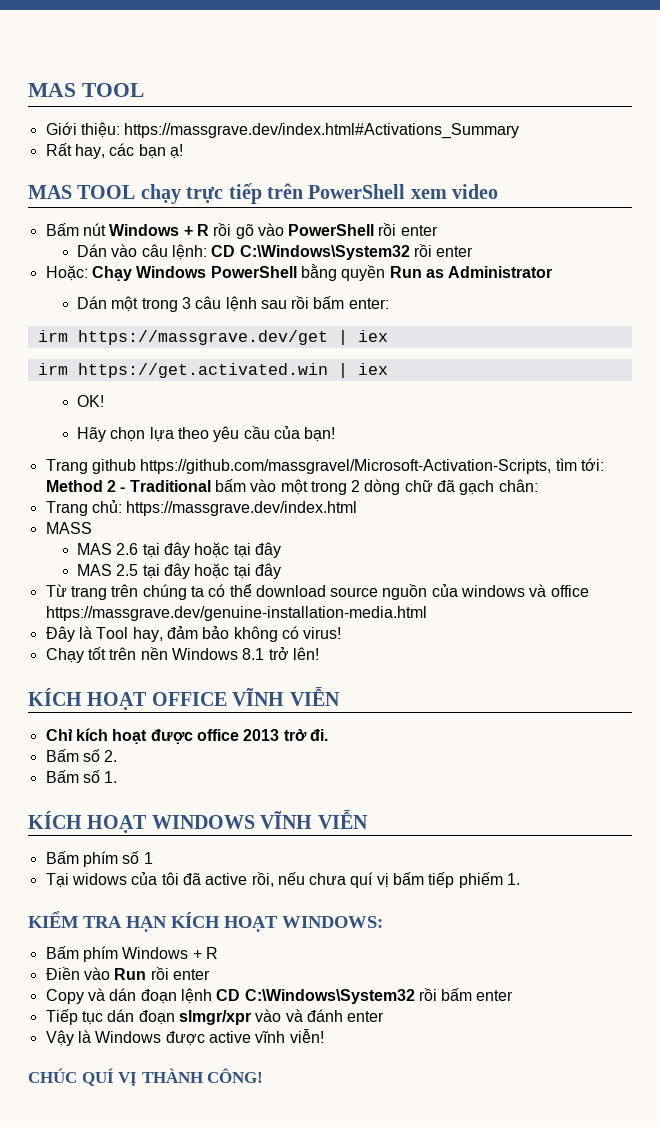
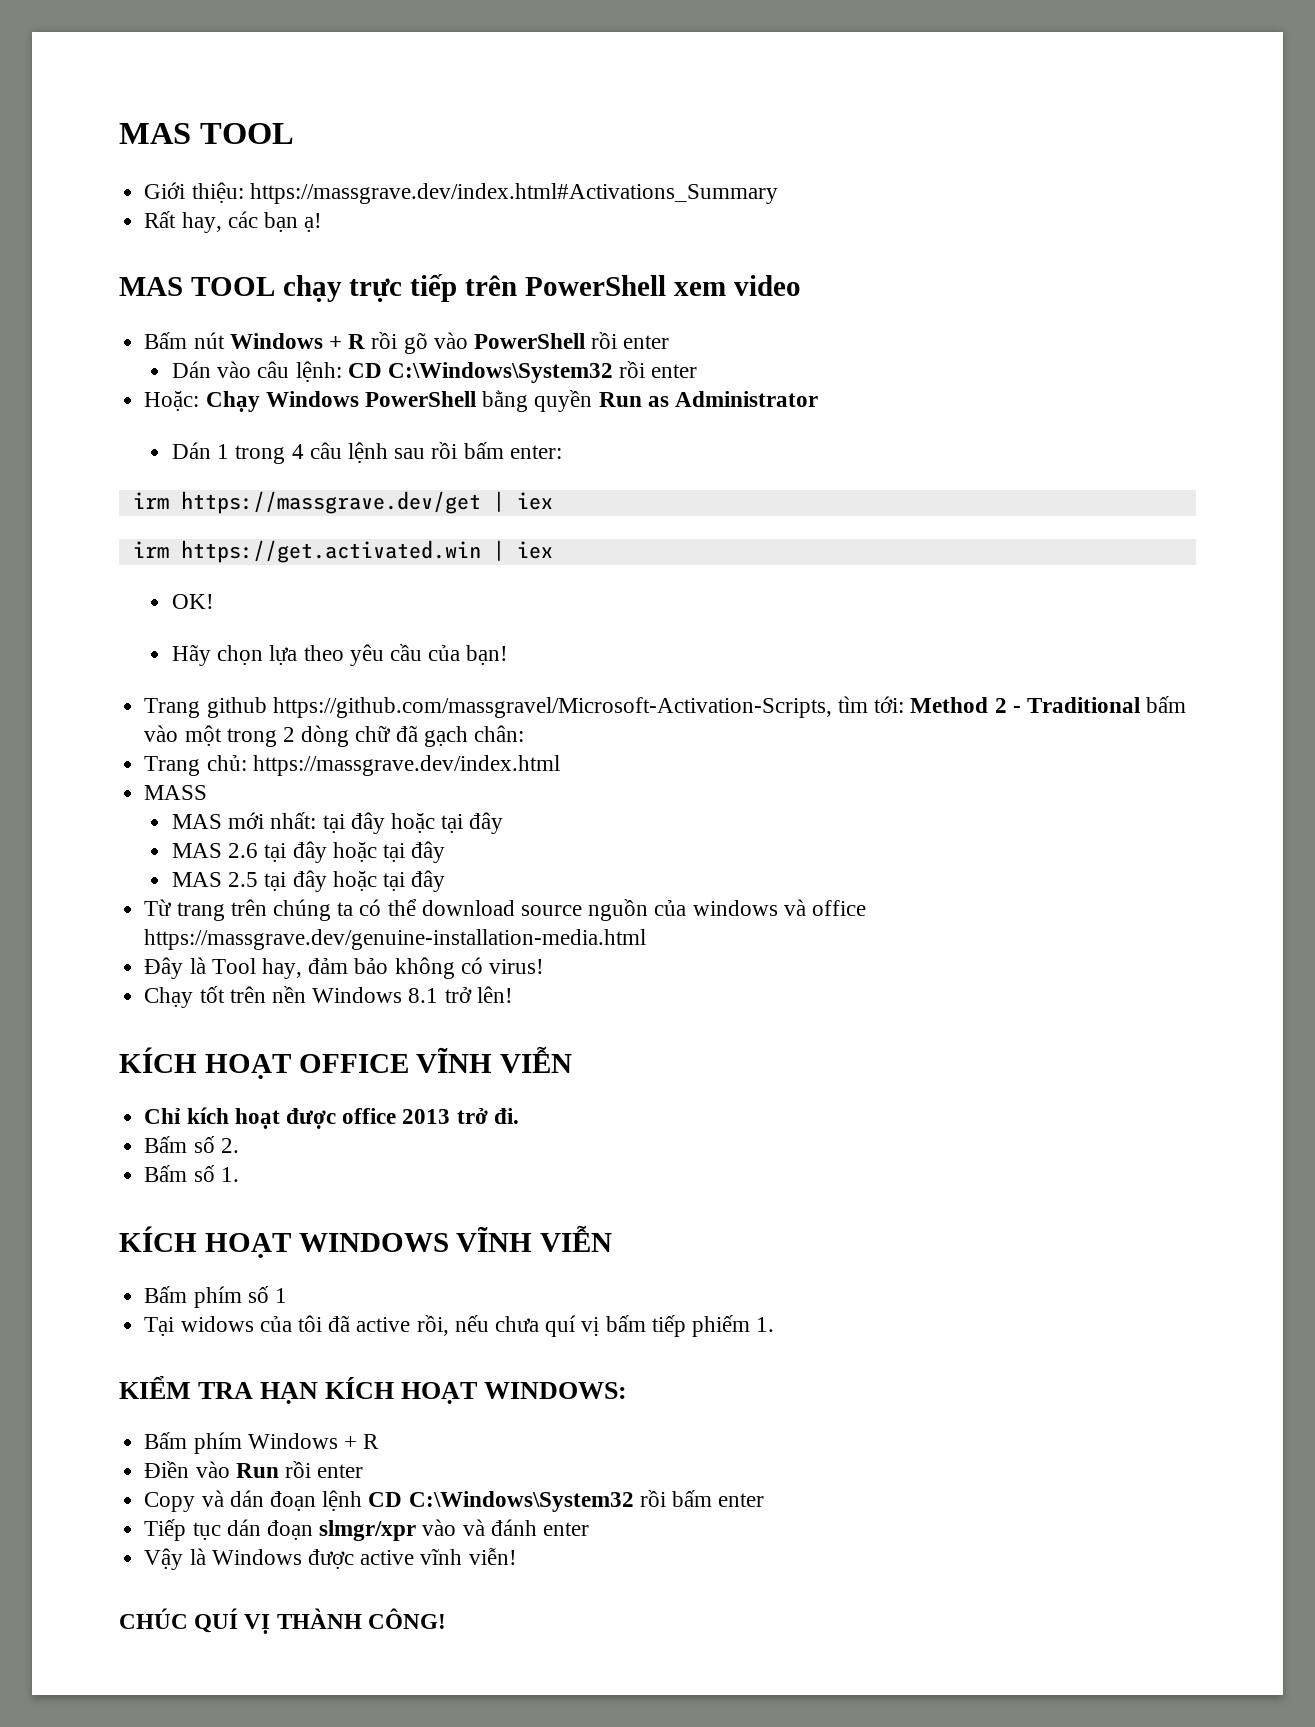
- Dán một trong 3 câu lệnh sau rồi bấm enter:
+ Dán 1 trong 4 câu lệnh sau rồi bấm enter:
+ MAS mới nhất: tại đây hoặc tại đây

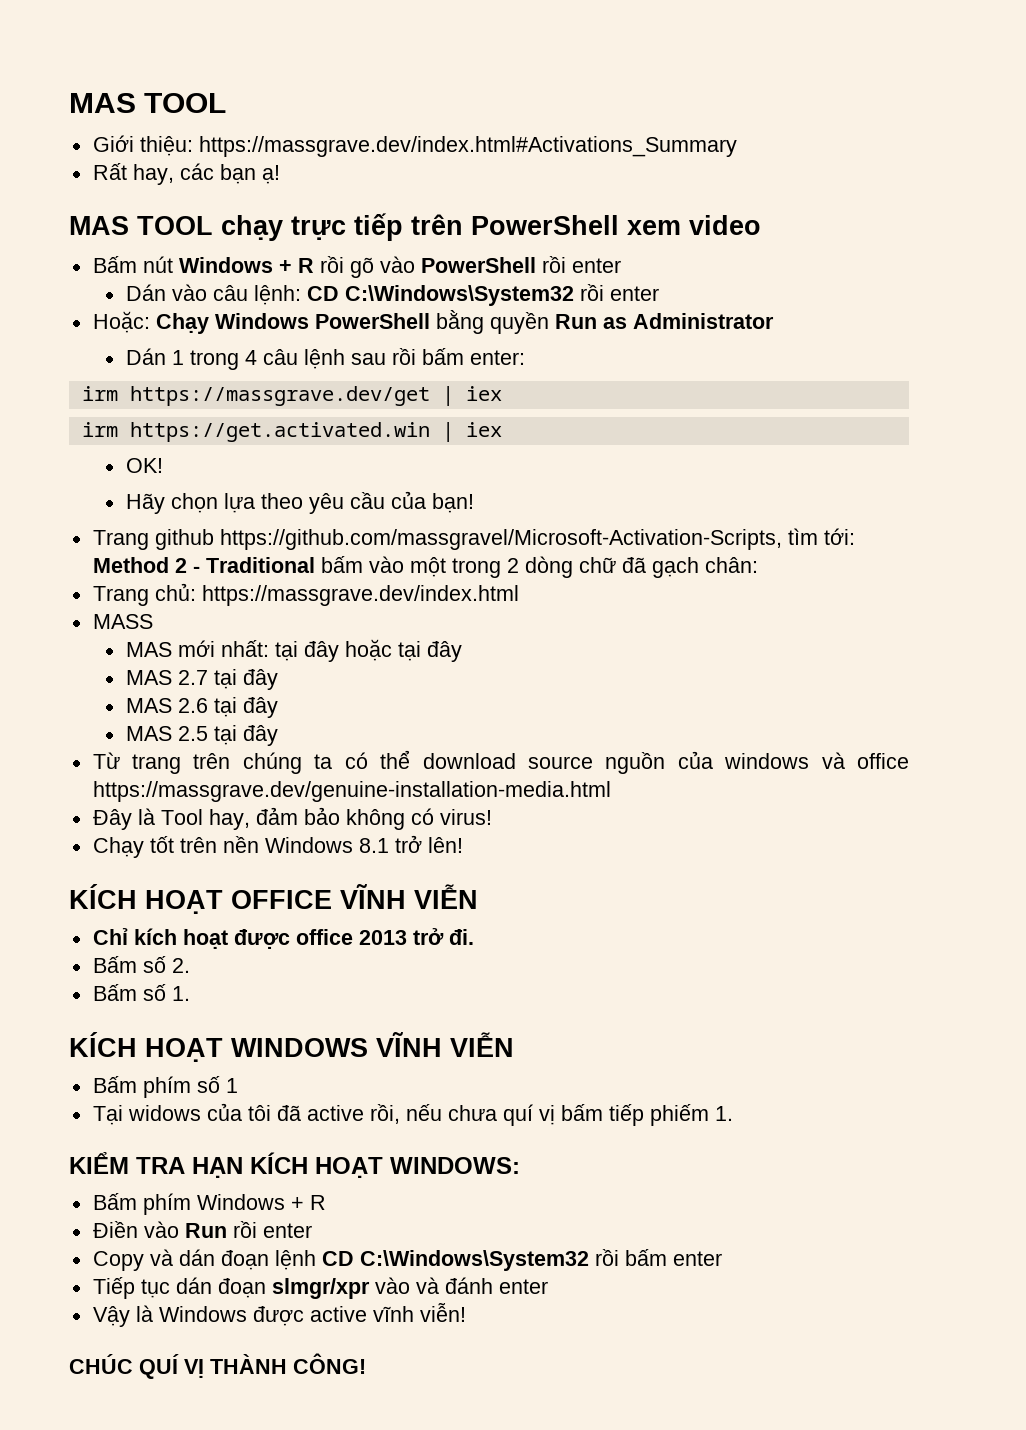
- MAS 2.6 tại đây hoặc tại đây
+ MAS 2.7 tại đây
+ MAS 2.6 tại đây
- MAS 2.5 tại đây hoặc tại đây
+ MAS 2.5 tại đây

